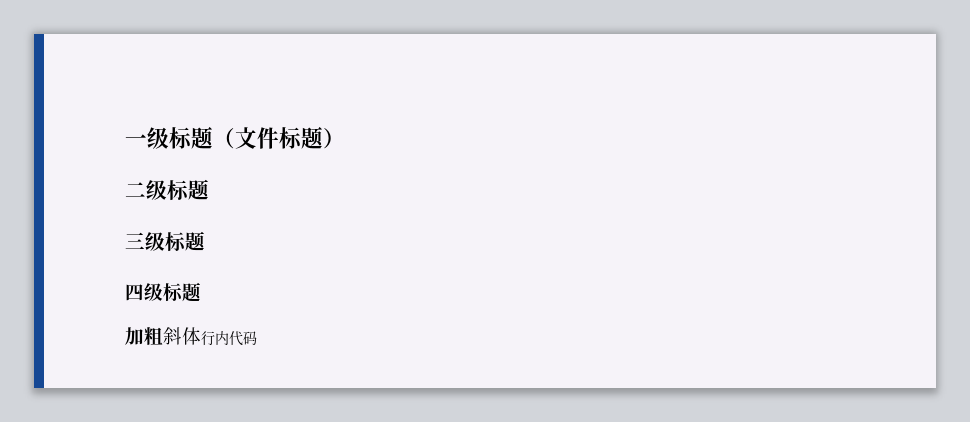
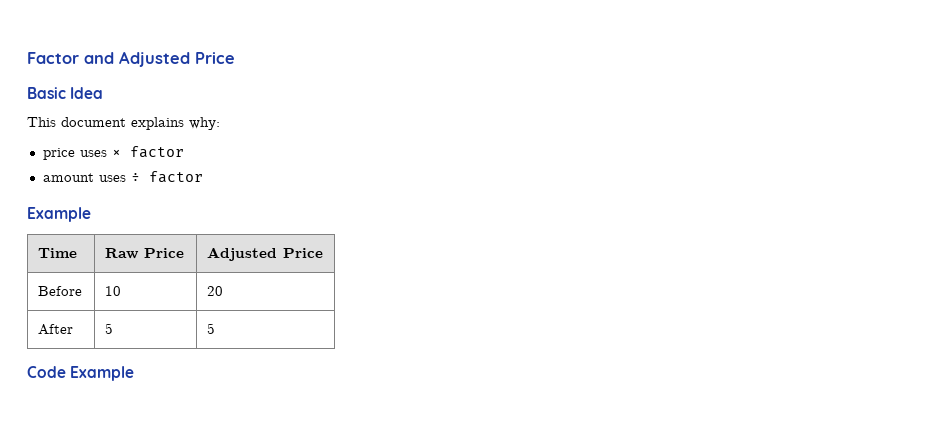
- 一级标题（文件标题）
- 二级标题
- 三级标题
- 四级标题
- 加粗斜体行内代码
+ Factor and Adjusted Price
+ Basic Idea
+ This document explains why:
+ price uses × factor
+ amount uses ÷ factor
+ Example
+ Time | Raw Price | Adjusted Price
+ Before | 10 | 20
+ After | 5 | 5
+ Code Example

